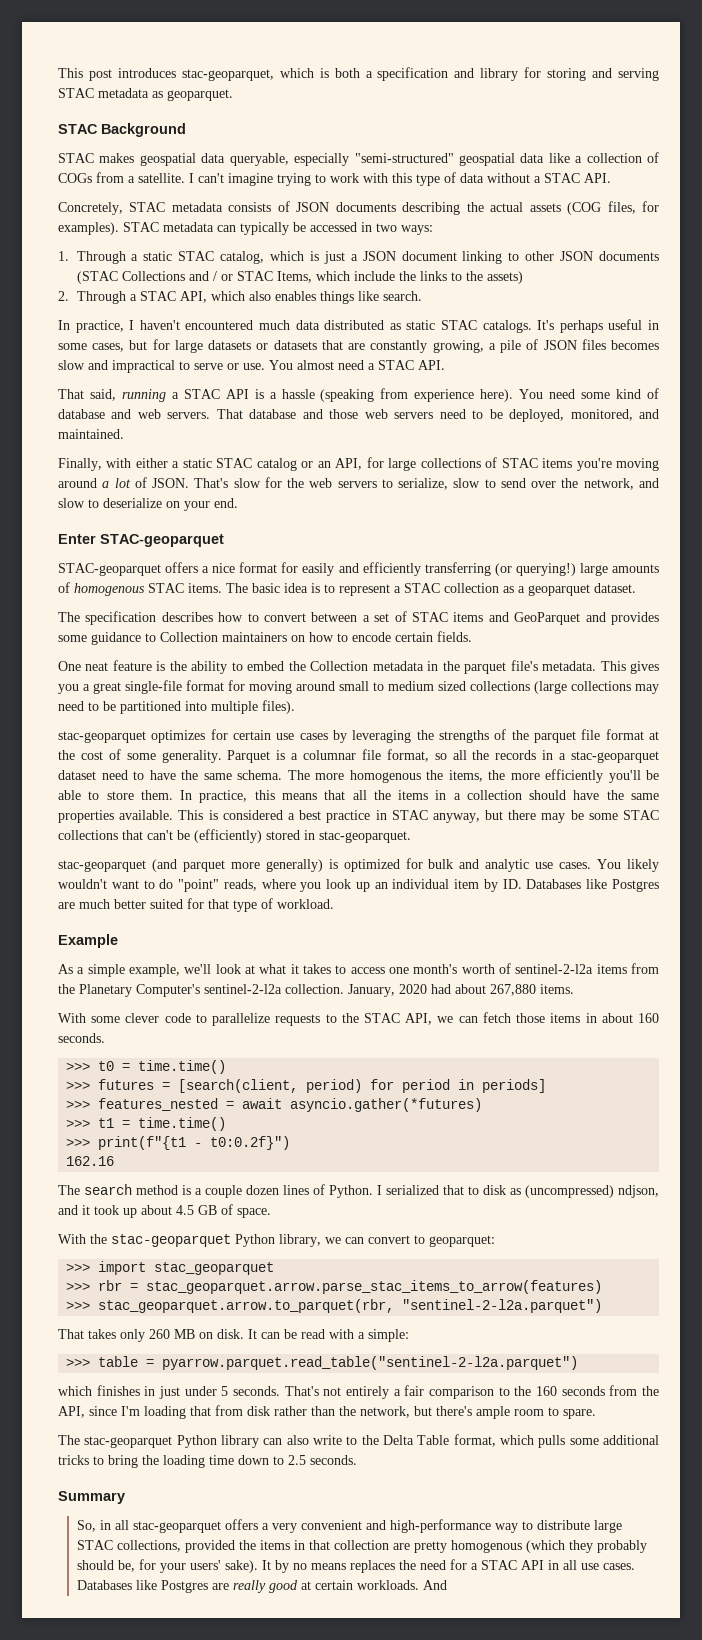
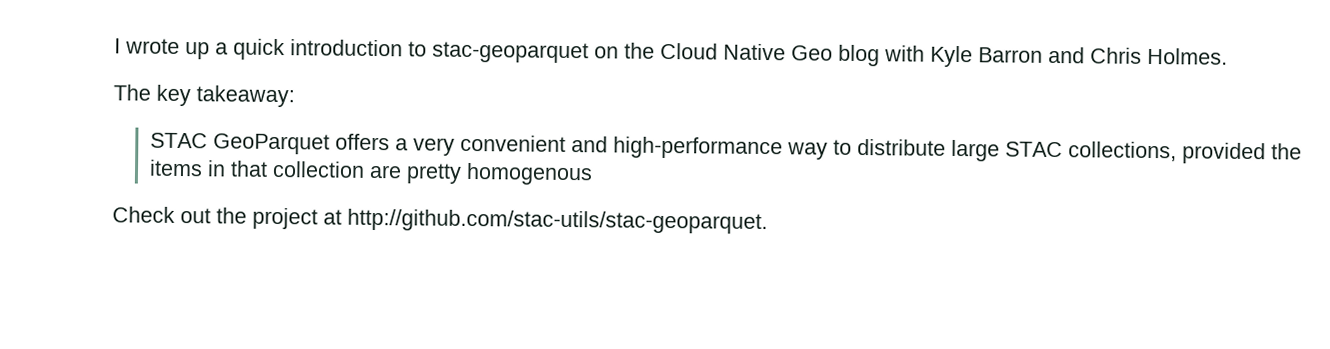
- This post introduces stac-geoparquet, which is both a specification and library for storing and serving STAC metadata as geoparquet.
- STAC Background
- STAC makes geospatial data queryable, especially "semi-structured" geospatial data like a collection of COGs from a satellite. I can't imagine trying to work with this type of data without a STAC API.
- Concretely, STAC metadata consists of JSON documents describing the actual assets (COG files, for examples). STAC metadata can typically be accessed in two ways:
- 1. Through a static STAC catalog, which is just a JSON document linking to other JSON documents (STAC Collections and / or STAC Items, which include the links to the assets)
- 2. Through a STAC API, which also enables things like search.
- In practice, I haven't encountered much data distributed as static STAC catalogs. It's perhaps useful in some cases, but for large datasets or datasets that are constantly growing, a pile of JSON files becomes slow and impractical to serve or use. You almost need a STAC API.
- That said, running a STAC API is a hassle (speaking from experience here). You need some kind of database and web servers. That database and those web servers need to be deployed, monitored, and maintained.
- Finally, with either a static STAC catalog or an API, for large collections of STAC items you're moving around a lot of JSON. That's slow for the web servers to serialize, slow to send over the network, and slow to deserialize on your end.
- Enter STAC-geoparquet
- STAC-geoparquet offers a nice format for easily and efficiently transferring (or querying!) large amounts of homogenous STAC items. The basic idea is to represent a STAC collection as a geoparquet dataset.
- The specification describes how to convert between a set of STAC items and GeoParquet and provides some guidance to Collection maintainers on how to encode certain fields.
- One neat feature is the ability to embed the Collection metadata in the parquet file's metadata. This gives you a great single-file format for moving around small to medium sized collections (large collections may need to be partitioned into multiple files).
- stac-geoparquet optimizes for certain use cases by leveraging the strengths of the parquet file format at the cost of some generality. Parquet is a columnar file format, so all the records in a stac-geoparquet dataset need to have the same schema. The more homogenous the items, the more efficiently you'll be able to store them. In practice, this means that all the items in a collection should have the same properties available. This is considered a best practice in STAC anyway, but there may be some STAC collections that can't be (efficiently) stored in stac-geoparquet.
- stac-geoparquet (and parquet more generally) is optimized for bulk and analytic use cases. You likely wouldn't want to do "point" reads, where you look up an individual item by ID. Databases like Postgres are much better suited for that type of workload.
- Example
- As a simple example, we'll look at what it takes to access one month's worth of sentinel-2-l2a items from the Planetary Computer's sentinel-2-l2a collection. January, 2020 had about 267,880 items.
- With some clever code to parallelize requests to the STAC API, we can fetch those items in about 160 seconds.
- >>> t0 = time.time()
- >>> futures = [search(client, period) for period in periods]
- >>> features_nested = await asyncio.gather(*futures)
- >>> t1 = time.time()
- >>> print(f"{t1 - t0:0.2f}")
- 162.16
- The search method is a couple dozen lines of Python. I serialized that to disk as (uncompressed) ndjson, and it took up about 4.5 GB of space.
- With the stac-geoparquet Python library, we can convert to geoparquet:
- >>> import stac_geoparquet
- >>> rbr = stac_geoparquet.arrow.parse_stac_items_to_arrow(features)
- >>> stac_geoparquet.arrow.to_parquet(rbr, "sentinel-2-l2a.parquet")
- That takes only 260 MB on disk. It can be read with a simple:
- >>> table = pyarrow.parquet.read_table("sentinel-2-l2a.parquet")
- which finishes in just under 5 seconds. That's not entirely a fair comparison to the 160 seconds from the API, since I'm loading that from disk rather than the network, but there's ample room to spare.
- The stac-geoparquet Python library can also write to the Delta Table format, which pulls some additional tricks to bring the loading time down to 2.5 seconds.
- Summary
- So, in all stac-geoparquet offers a very convenient and high-performance way to distribute large STAC collections, provided the items in that collection are pretty homogenous (which they probably should be, for your users' sake). It by no means replaces the need for a STAC API in all use cases. Databases like Postgres are really good at certain workloads. And
+ I wrote up a quick introduction to stac-geoparquet on the Cloud Native Geo blog with Kyle Barron and Chris Holmes.
+ The key takeaway:
+ STAC GeoParquet offers a very convenient and high-performance way to distribute large STAC collections, provided the items in that collection are pretty homogenous
+ Check out the project at http://github.com/stac-utils/stac-geoparquet.

